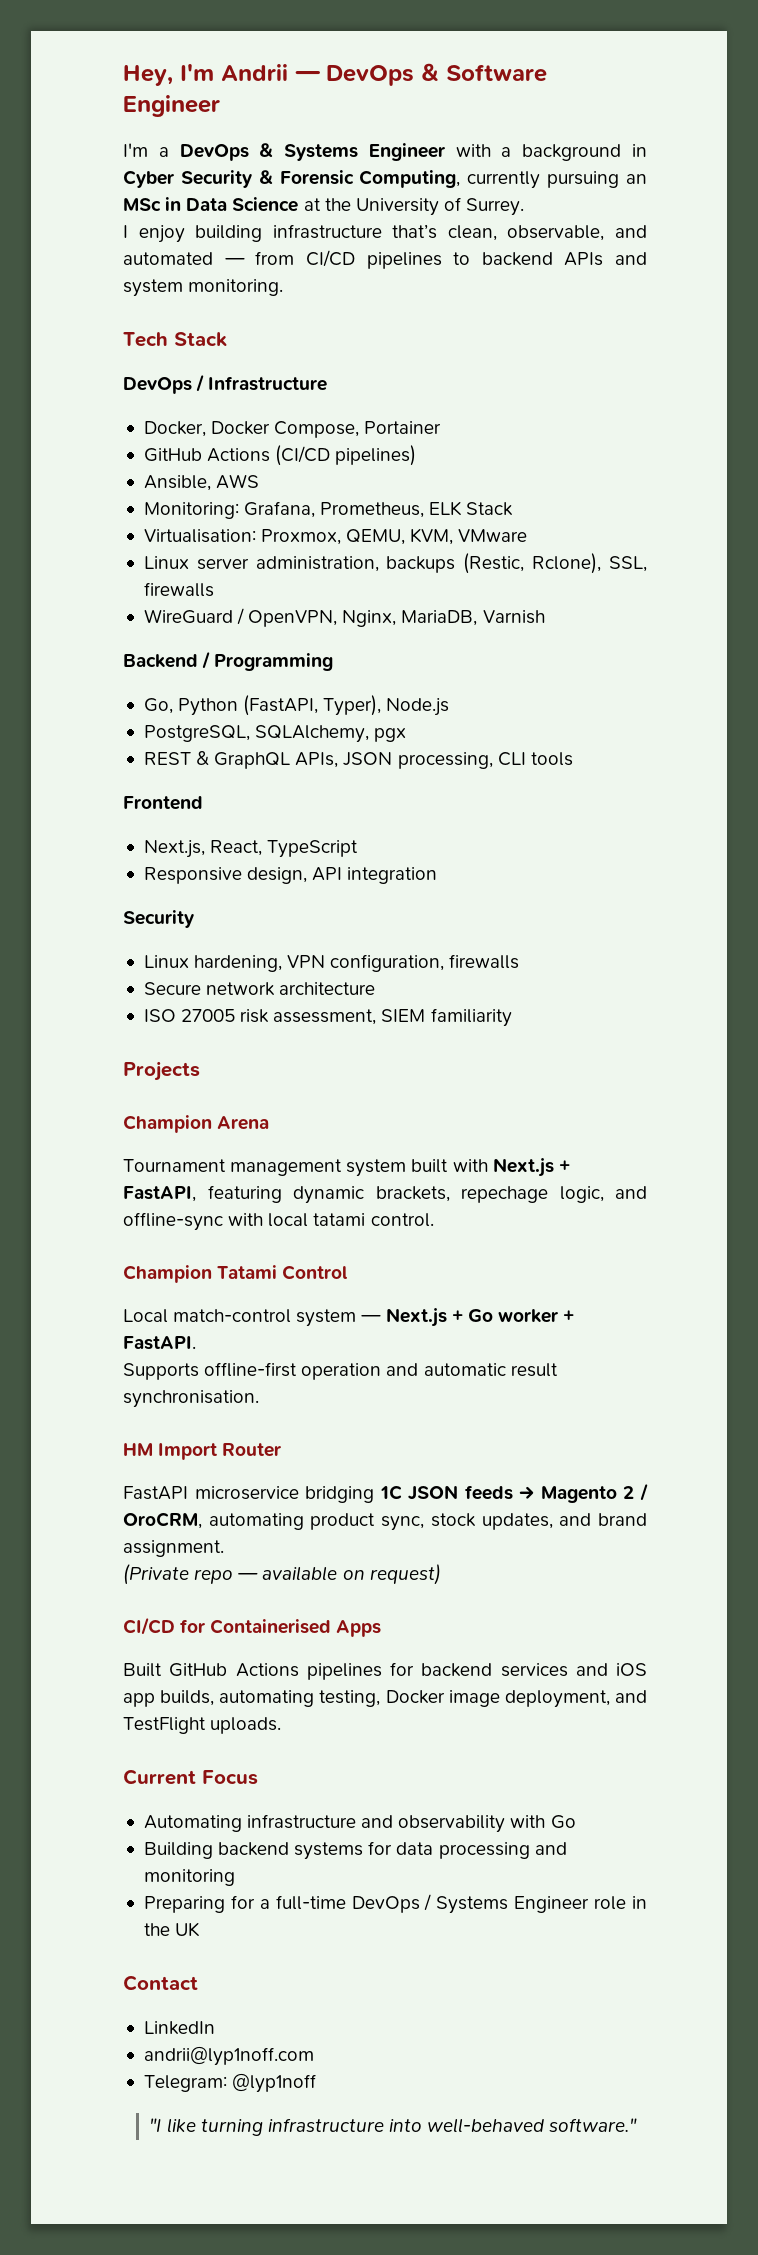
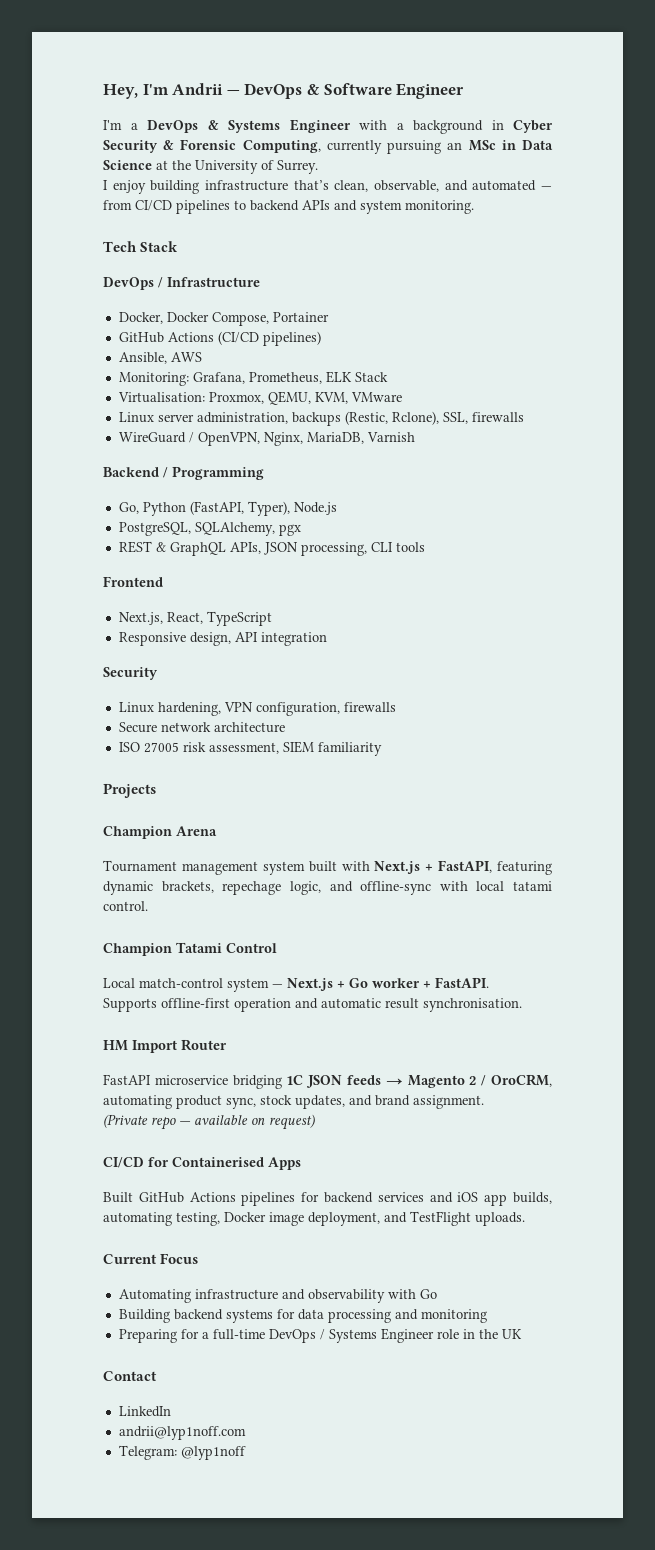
- "I like turning infrastructure into well-behaved software."

